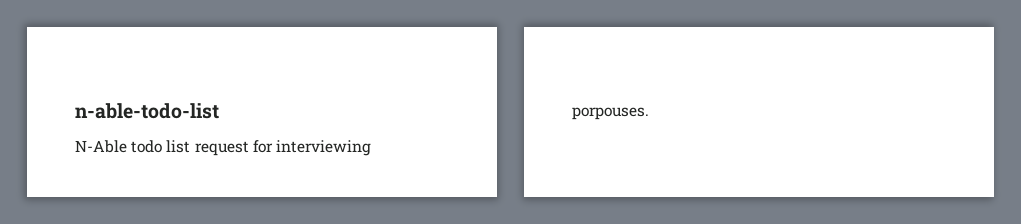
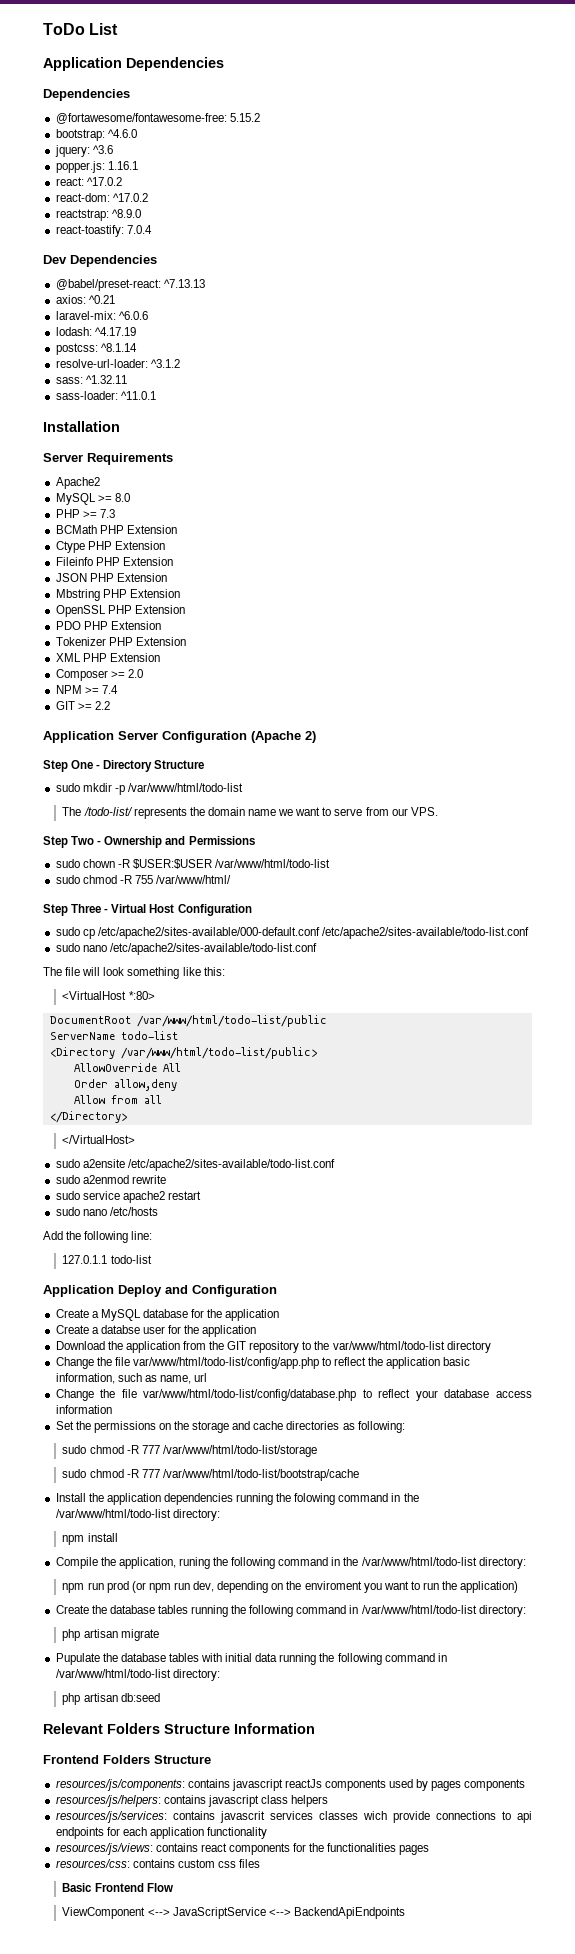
- n-able-todo-list
- N-Able todo list request for interviewing porpouses.
+ ToDo List
+ Application Dependencies
+ Dependencies
+ @fortawesome/fontawesome-free: 5.15.2
+ bootstrap: ^4.6.0
+ jquery: ^3.6
+ popper.js: 1.16.1
+ react: ^17.0.2
+ react-dom: ^17.0.2
+ reactstrap: ^8.9.0
+ react-toastify: 7.0.4
+ Dev Dependencies
+ @babel/preset-react: ^7.13.13
+ axios: ^0.21
+ laravel-mix: ^6.0.6
+ lodash: ^4.17.19
+ postcss: ^8.1.14
+ resolve-url-loader: ^3.1.2
+ sass: ^1.32.11
+ sass-loader: ^11.0.1
+ Installation
+ Server Requirements
+ Apache2
+ MySQL >= 8.0
+ PHP >= 7.3
+ BCMath PHP Extension
+ Ctype PHP Extension
+ Fileinfo PHP Extension
+ JSON PHP Extension
+ Mbstring PHP Extension
+ OpenSSL PHP Extension
+ PDO PHP Extension
+ Tokenizer PHP Extension
+ XML PHP Extension
+ Composer >= 2.0
+ NPM >= 7.4
+ GIT >= 2.2
+ Application Server Configuration (Apache 2)
+ Step One - Directory Structure
+ sudo mkdir -p /var/www/html/todo-list
+ The /todo-list/ represents the domain name we want to serve from our VPS.
+ Step Two - Ownership and Permissions
+ sudo chown -R $USER:$USER /var/www/html/todo-list
+ sudo chmod -R 755 /var/www/html/
+ Step Three - Virtual Host Configuration
+ sudo cp /etc/apache2/sites-available/000-default.conf /etc/apache2/sites-available/todo-list.conf
+ sudo nano /etc/apache2/sites-available/todo-list.conf
+ The file will look something like this:
+ <VirtualHost *:80>
+ DocumentRoot /var/www/html/todo-list/public
+ ServerName todo-list
+ <Directory /var/www/html/todo-list/public>
+ AllowOverride All
+ Order allow,deny
+ Allow from all
+ </Directory>
+ </VirtualHost>
+ sudo a2ensite /etc/apache2/sites-available/todo-list.conf
+ sudo a2enmod rewrite
+ sudo service apache2 restart
+ sudo nano /etc/hosts
+ Add the following line:
+ 127.0.1.1 todo-list
+ Application Deploy and Configuration
+ Create a MySQL database for the application
+ Create a databse user for the application
+ Download the application from the GIT repository to the var/www/html/todo-list directory
+ Change the file var/www/html/todo-list/config/app.php to reflect the application basic information, such as name, url
+ Change the file var/www/html/todo-list/config/database.php to reflect your database access information
+ Set the permissions on the storage and cache directories as following:
+ sudo chmod -R 777 /var/www/html/todo-list/storage
+ sudo chmod -R 777 /var/www/html/todo-list/bootstrap/cache
+ Install the application dependencies running the folowing command in the /var/www/html/todo-list directory:
+ npm install
+ Compile the application, runing the following command in the /var/www/html/todo-list directory:
+ npm run prod (or npm run dev, depending on the enviroment you want to run the application)
+ Create the database tables running the following command in /var/www/html/todo-list directory:
+ php artisan migrate
+ Pupulate the database tables with initial data running the following command in /var/www/html/todo-list directory:
+ php artisan db:seed
+ Relevant Folders Structure Information
+ Frontend Folders Structure
+ resources/js/components: contains javascript reactJs components used by pages components
+ resources/js/helpers: contains javascript class helpers
+ resources/js/services: contains javascrit services classes wich provide connections to api endpoints for each application functionality
+ resources/js/views: contains react components for the functionalities pages
+ resources/css: contains custom css files
+ Basic Frontend Flow
+ ViewComponent <--> JavaScriptService <--> BackendApiEndpoints

